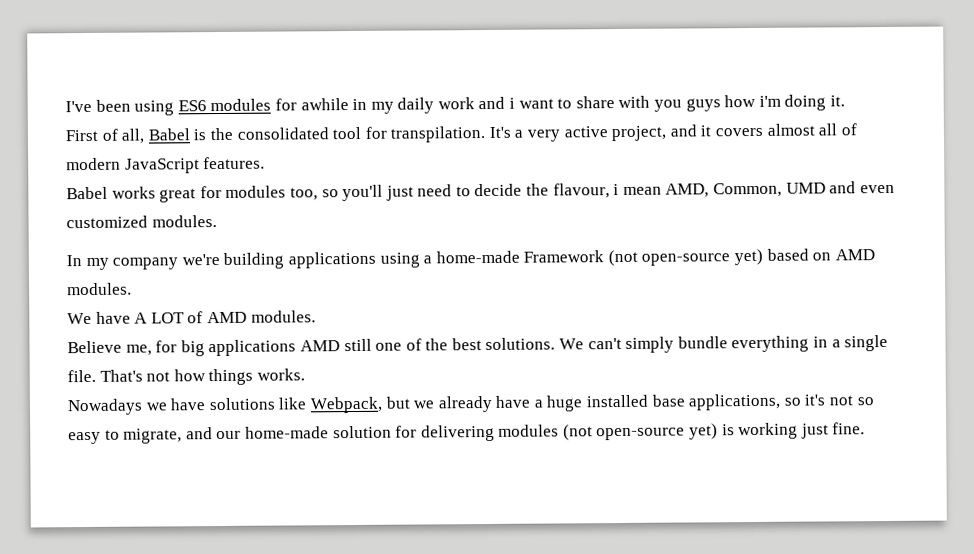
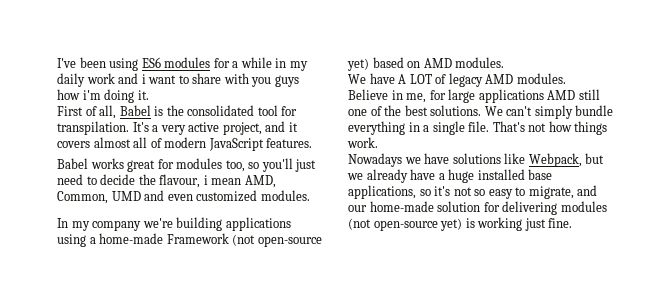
- I've been using ES6 modules for awhile in my daily work and i want to share with you guys how i'm doing it.
+ I've been using ES6 modules for a while in my daily work and i want to share with you guys how i'm doing it.
- We have A LOT of AMD modules.
+ We have A LOT of legacy AMD modules.
- Believe me, for big applications AMD still one of the best solutions.
+ Believe in me, for large applications AMD still one of the best solutions.
- That's not how things works.
+ That's not how things work.

